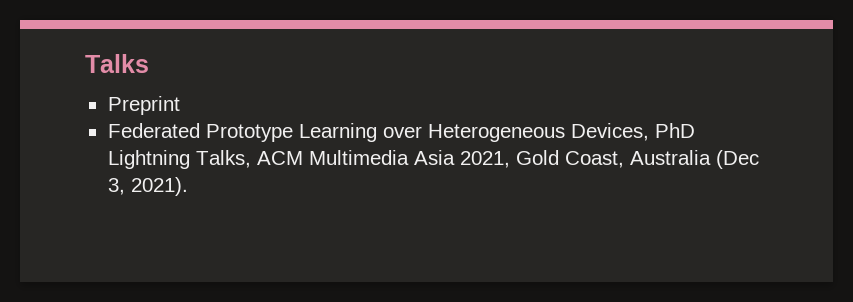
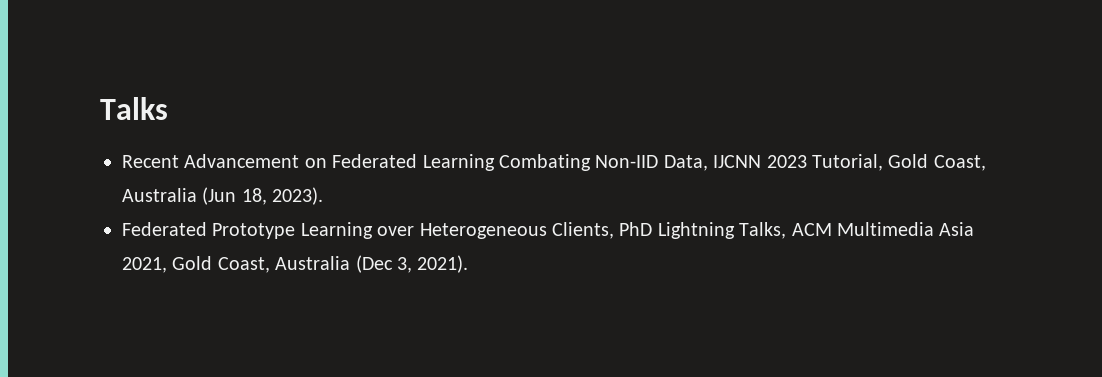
- Preprint
+ Recent Advancement on Federated Learning Combating Non-IID Data, IJCNN 2023 Tutorial, Gold Coast, Australia (Jun 18, 2023).
- Federated Prototype Learning over Heterogeneous Devices, PhD Lightning Talks, ACM Multimedia Asia 2021, Gold Coast, Australia (Dec 3, 2021).
+ Federated Prototype Learning over Heterogeneous Clients, PhD Lightning Talks, ACM Multimedia Asia 2021, Gold Coast, Australia (Dec 3, 2021).

